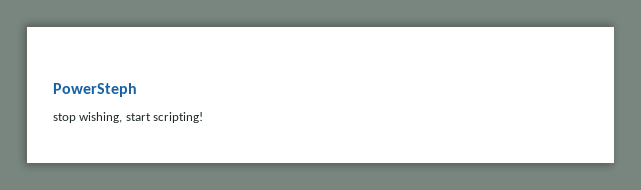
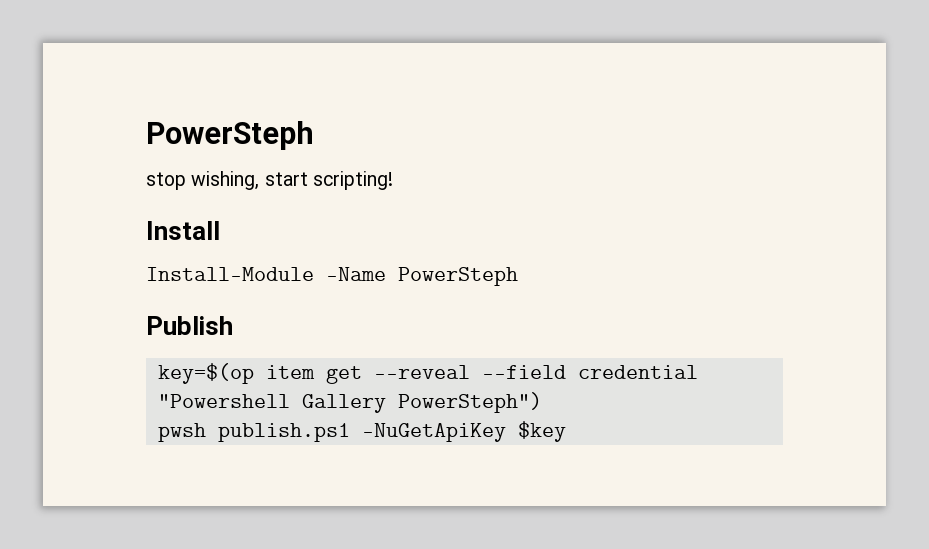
+ Install
+ Install-Module -Name PowerSteph
+ Publish
+ key=$(op item get --reveal --field credential "Powershell Gallery PowerSteph")
+ pwsh publish.ps1 -NuGetApiKey $key

